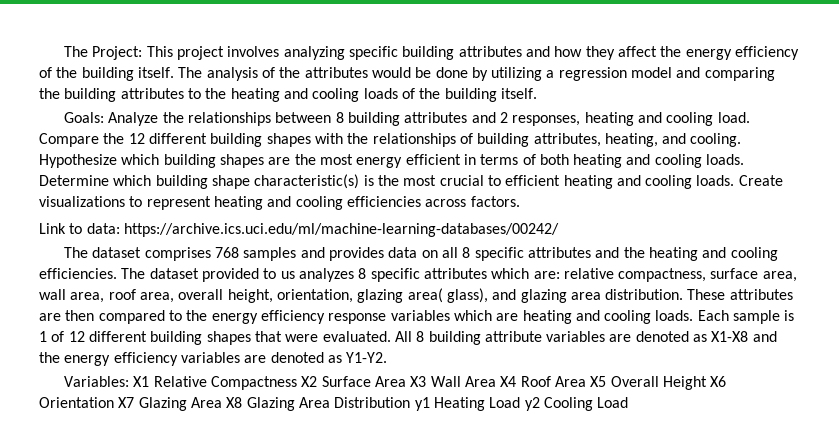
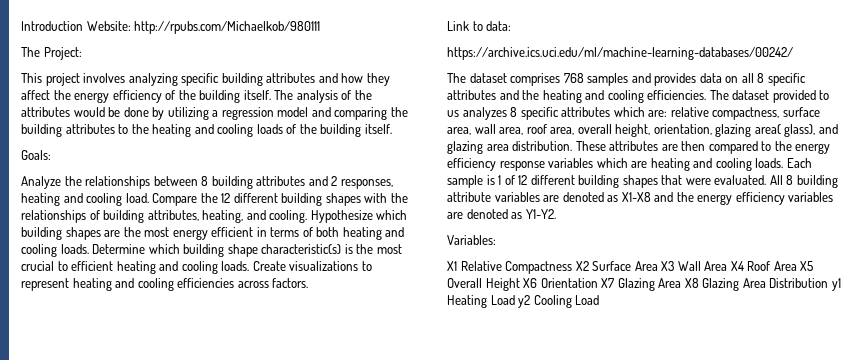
+ Introduction Website: http://rpubs.com/Michaelkob/980111
- The Project: This project involves analyzing specific building attributes and how they affect the energy efficiency of the building itself.
+ The Project:
+ This project involves analyzing specific building attributes and how they affect the energy efficiency of the building itself.
- Goals: Analyze the relationships between 8 building attributes and 2 responses, heating and cooling load.
+ Goals:
+ Analyze the relationships between 8 building attributes and 2 responses, heating and cooling load.
- Link to data: https://archive.ics.uci.edu/ml/machine-learning-databases/00242/
+ Link to data:
+ https://archive.ics.uci.edu/ml/machine-learning-databases/00242/
- Variables: X1 Relative Compactness X2 Surface Area X3 Wall Area X4 Roof Area X5 Overall Height X6 Orientation X7 Glazing Area X8 Glazing Area Distribution y1 Heating Load y2 Cooling Load
+ Variables:
+ X1 Relative Compactness X2 Surface Area X3 Wall Area X4 Roof Area X5 Overall Height X6 Orientation X7 Glazing Area X8 Glazing Area Distribution y1 Heating Load y2 Cooling Load

